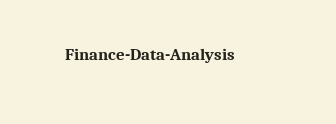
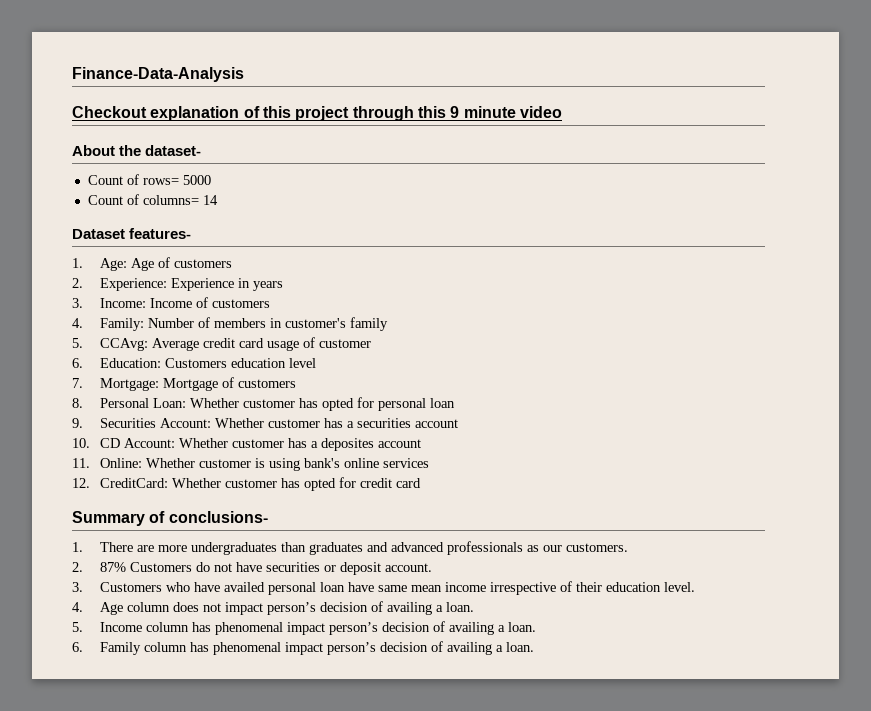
+ Checkout explanation of this project through this 9 minute video
+ About the dataset-
+ Count of rows= 5000
+ Count of columns= 14
+ Dataset features-
+ 1. Age: Age of customers
+ 2. Experience: Experience in years
+ 3. Income: Income of customers
+ 4. Family: Number of members in customer's family
+ 5. CCAvg: Average credit card usage of customer
+ 6. Education: Customers education level
+ 7. Mortgage: Mortgage of customers
+ 8. Personal Loan: Whether customer has opted for personal loan
+ 9. Securities Account: Whether customer has a securities account
+ 10. CD Account: Whether customer has a deposites account
+ 11. Online: Whether customer is using bank's online services
+ 12. CreditCard: Whether customer has opted for credit card
+ Summary of conclusions-
+ 1. There are more undergraduates than graduates and advanced professionals as our customers.
+ 2. 87% Customers do not have securities or deposit account.
+ 3. Customers who have availed personal loan have same mean income irrespective of their education level.
+ 4. Age column does not impact person’s decision of availing a loan.
+ 5. Income column has phenomenal impact person’s decision of availing a loan.
+ 6. Family column has phenomenal impact person’s decision of availing a loan.

